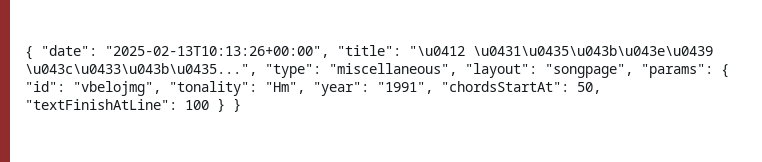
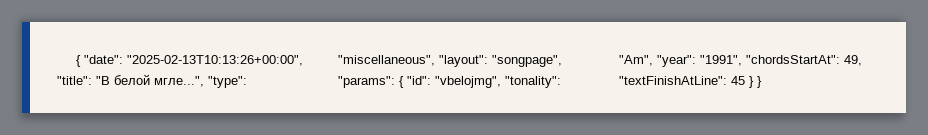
- { "date": "2025-02-13T10:13:26+00:00", "title": "\u0412 \u0431\u0435\u043b\u043e\u0439 \u043c\u0433\u043b\u0435...", "type": "miscellaneous", "layout": "songpage", "params": { "id": "vbelojmg", "tonality": "Hm", "year": "1991", "chordsStartAt": 50, "textFinishAtLine": 100 } }
+ { "date": "2025-02-13T10:13:26+00:00", "title": "В белой мгле...", "type": "miscellaneous", "layout": "songpage", "params": { "id": "vbelojmg", "tonality": "Am", "year": "1991", "chordsStartAt": 49, "textFinishAtLine": 45 } }

